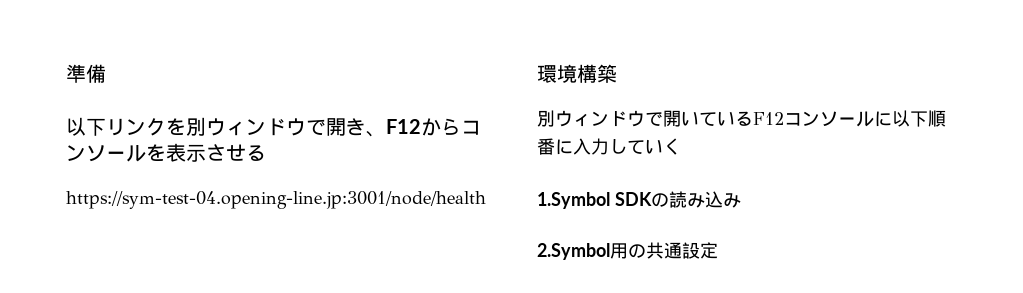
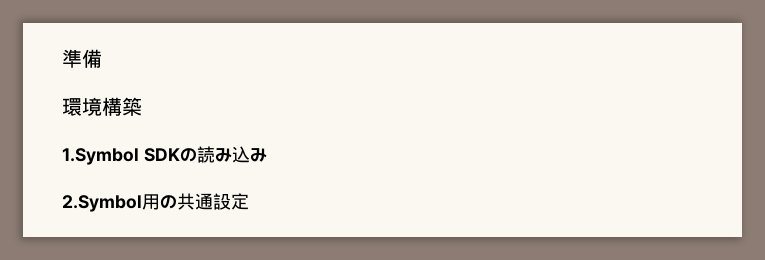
- 以下リンクを別ウィンドウで開き、F12からコンソールを表示させる
- https://sym-test-04.opening-line.jp:3001/node/health
  環境構築
- 別ウィンドウで開いているF12コンソールに以下順番に入力していく

